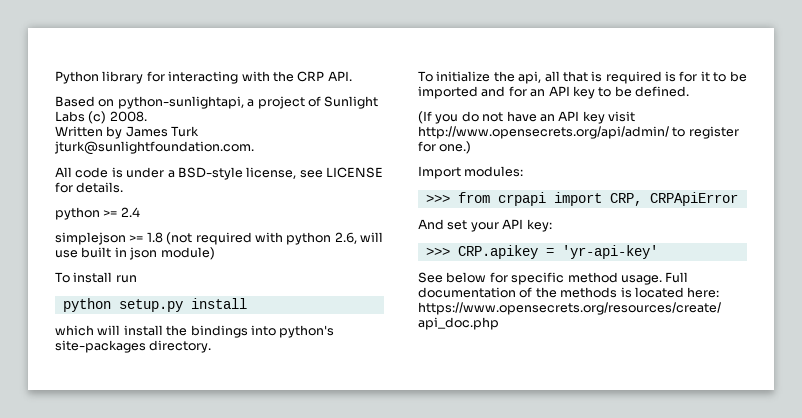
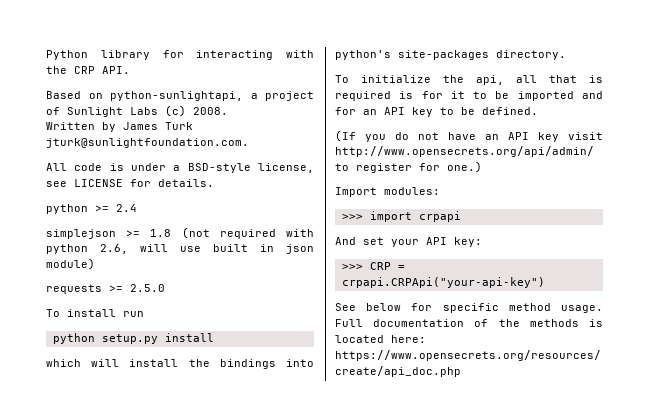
+ requests >= 2.5.0
- >>> from crpapi import CRP, CRPApiError
+ >>> import crpapi
- >>> CRP.apikey = 'yr-api-key'
+ >>> CRP = crpapi.CRPApi("your-api-key")

